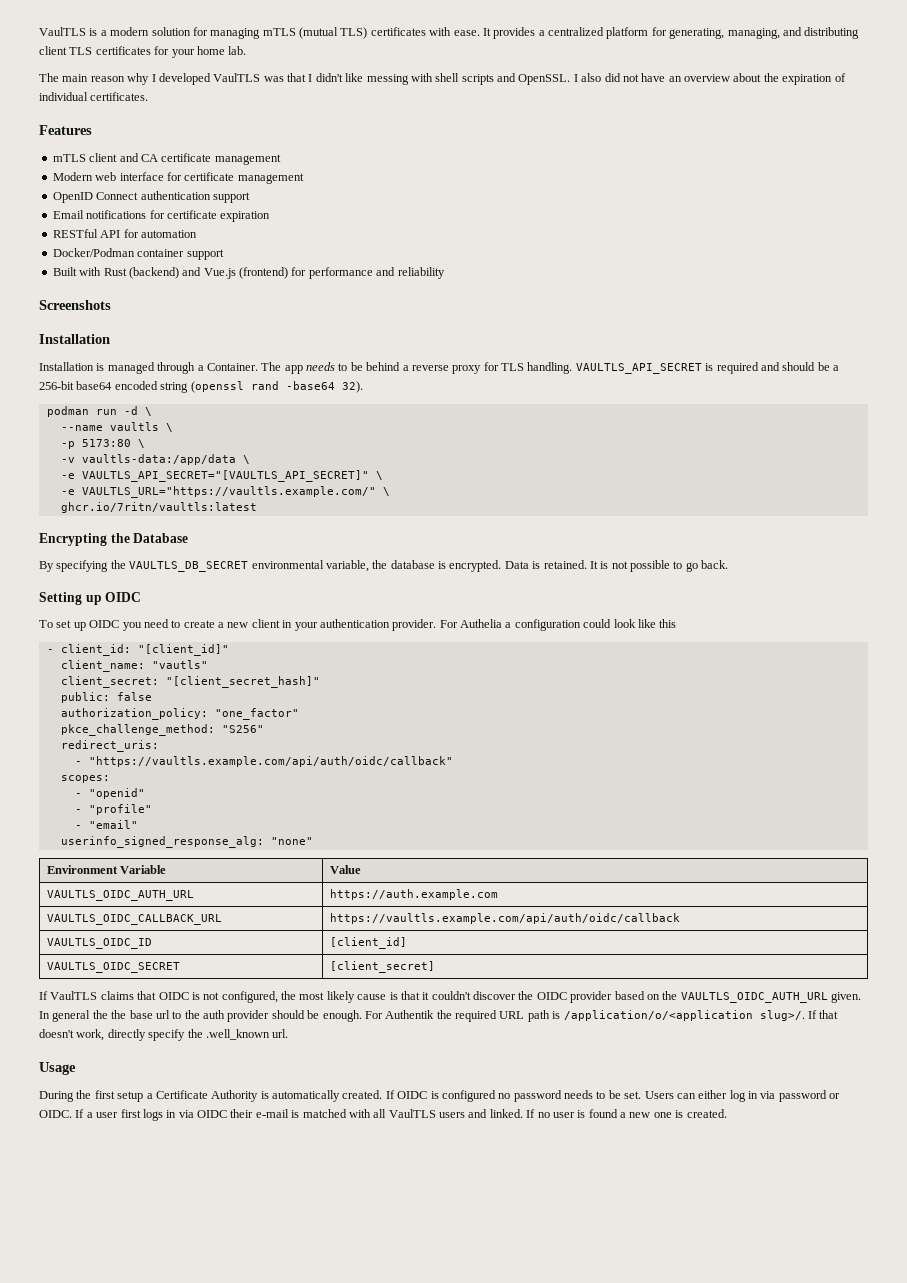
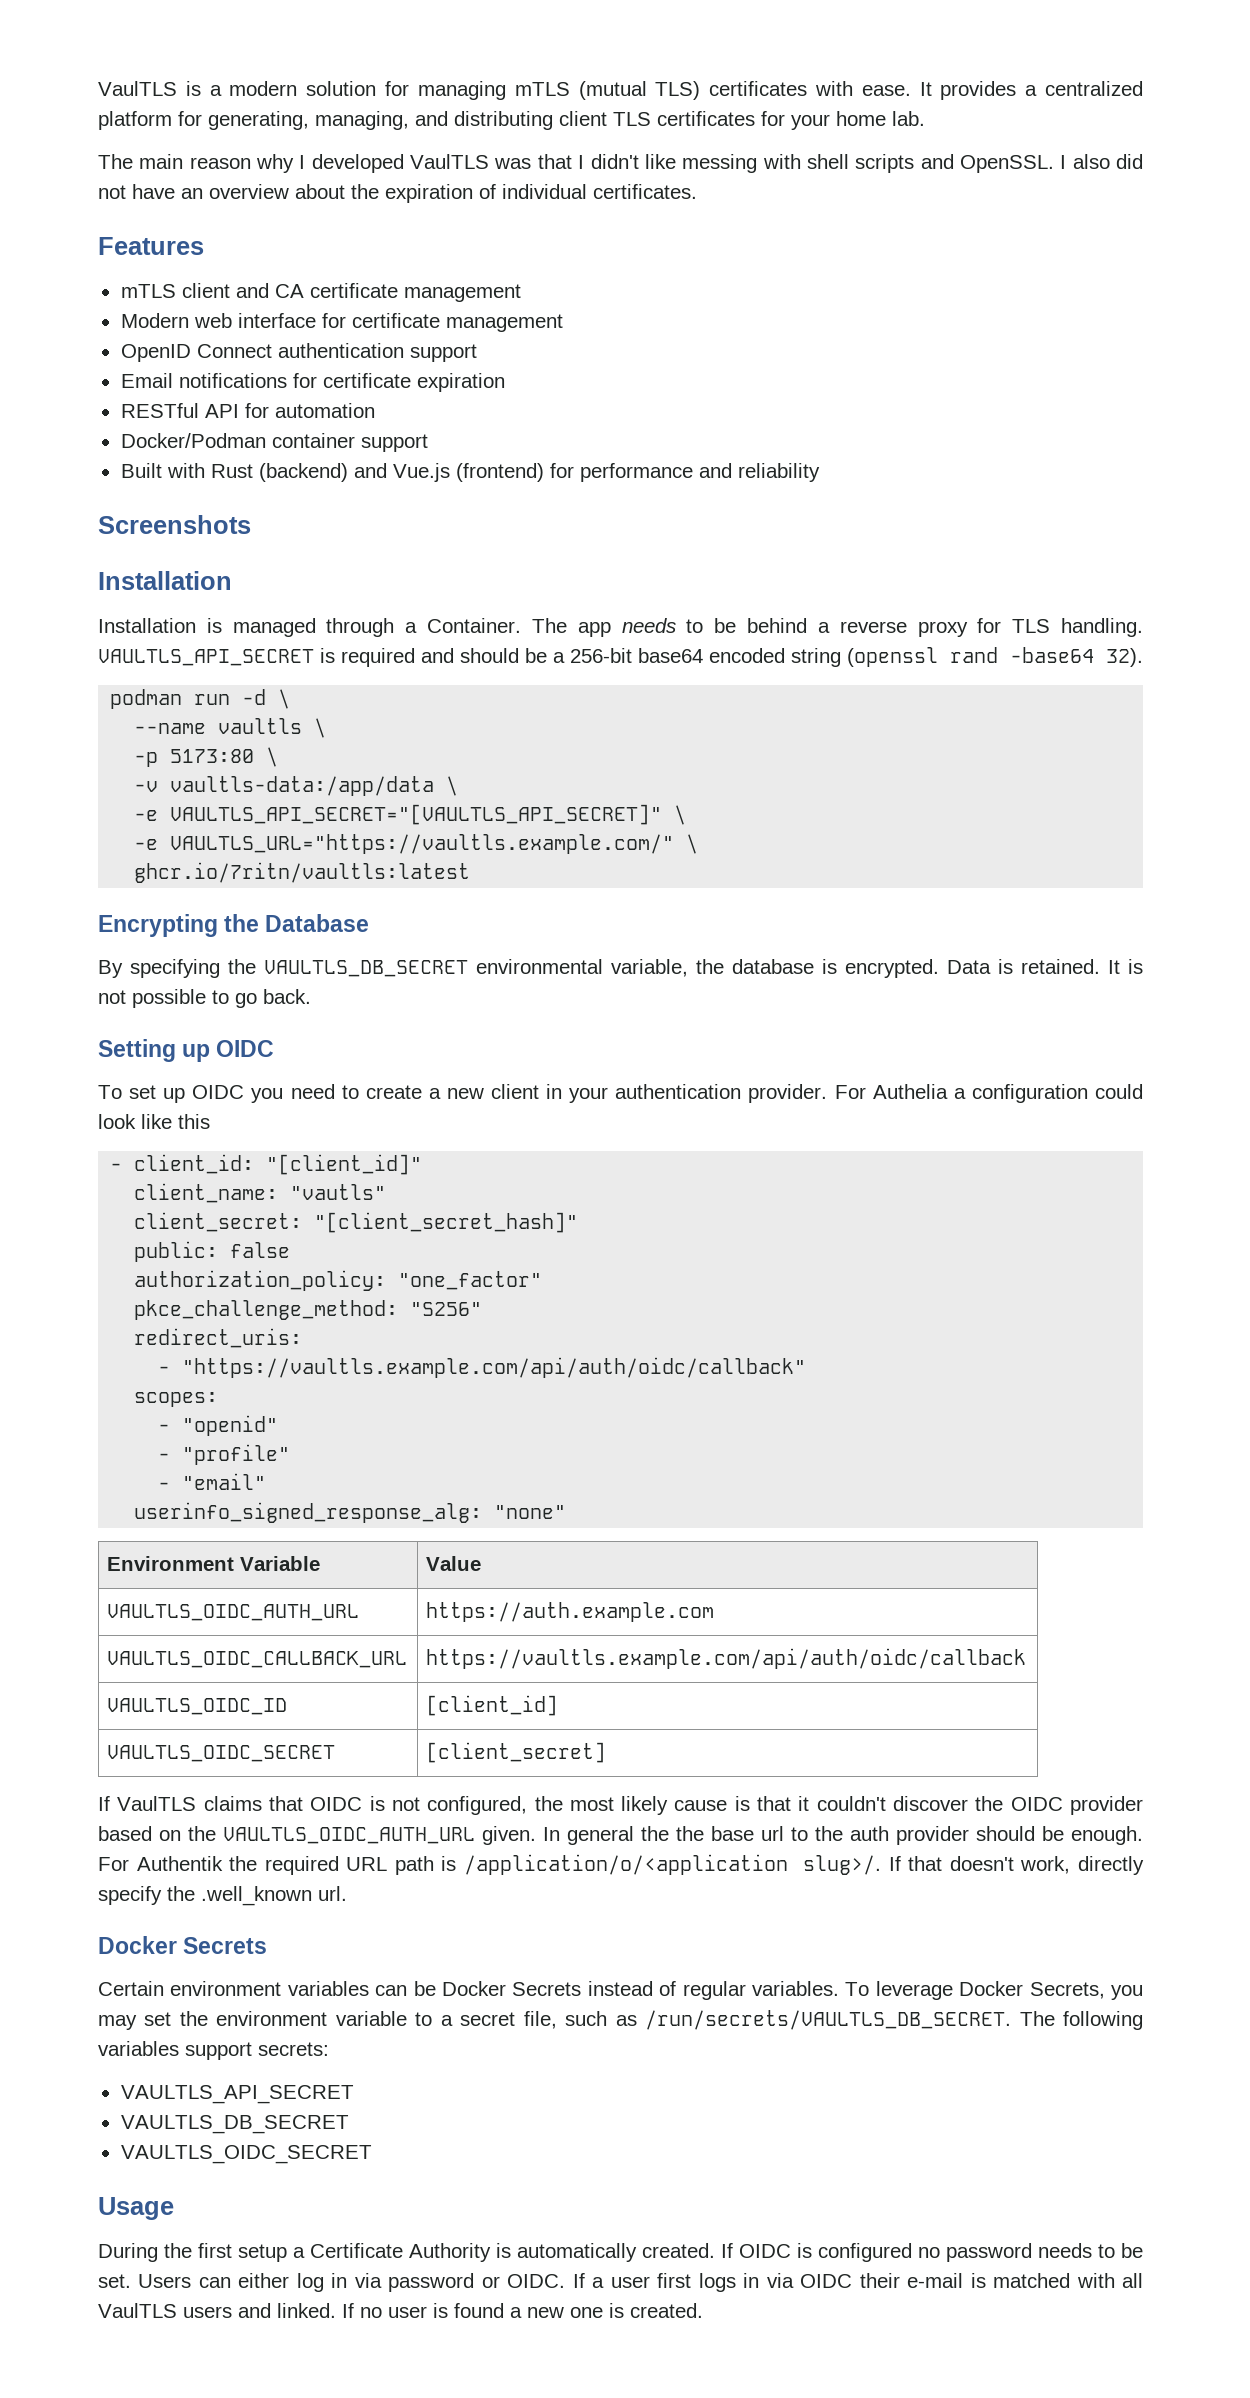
  If that doesn't work, directly specify the .well_known url.
+ Docker Secrets
+ Certain environment variables can be Docker Secrets instead of regular variables. To leverage Docker Secrets, you may set the environment variable to a secret file, such as /run/secrets/VAULTLS_DB_SECRET. The following variables support secrets:
+ VAULTLS_API_SECRET
+ VAULTLS_DB_SECRET
+ VAULTLS_OIDC_SECRET

